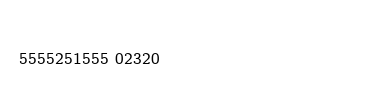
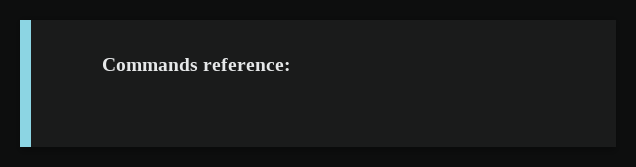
- 5555251555 02320
+ Commands reference:

